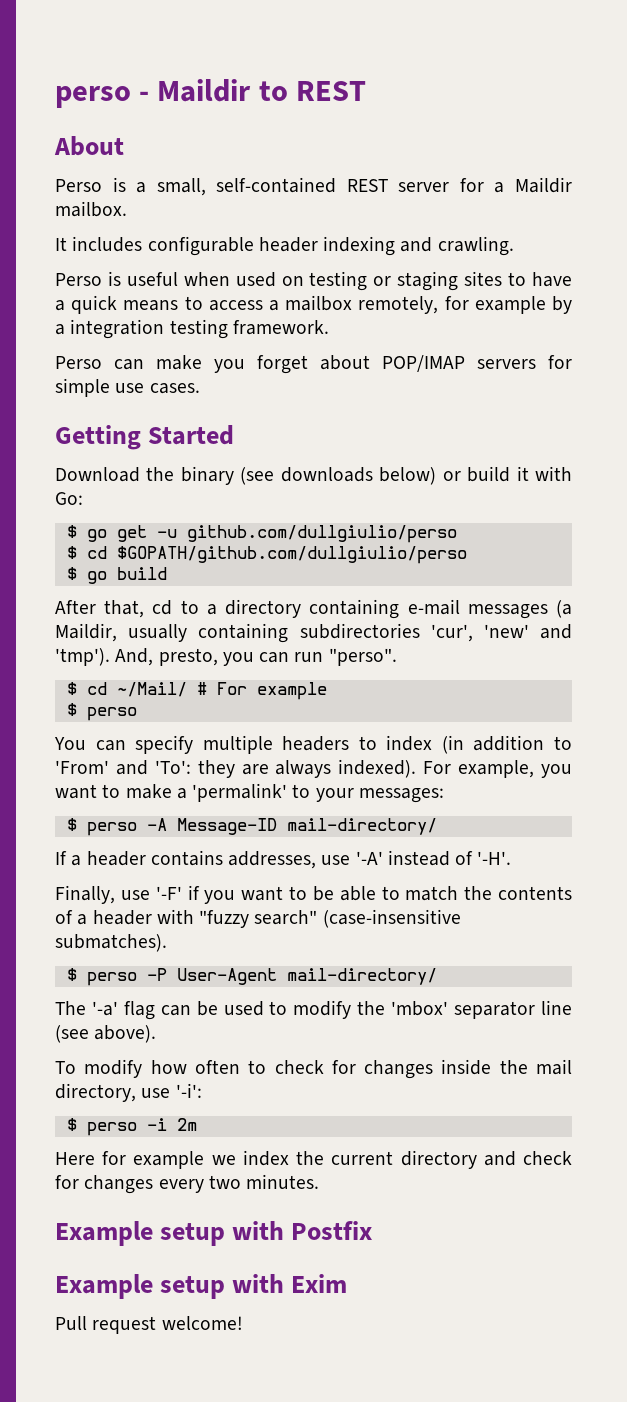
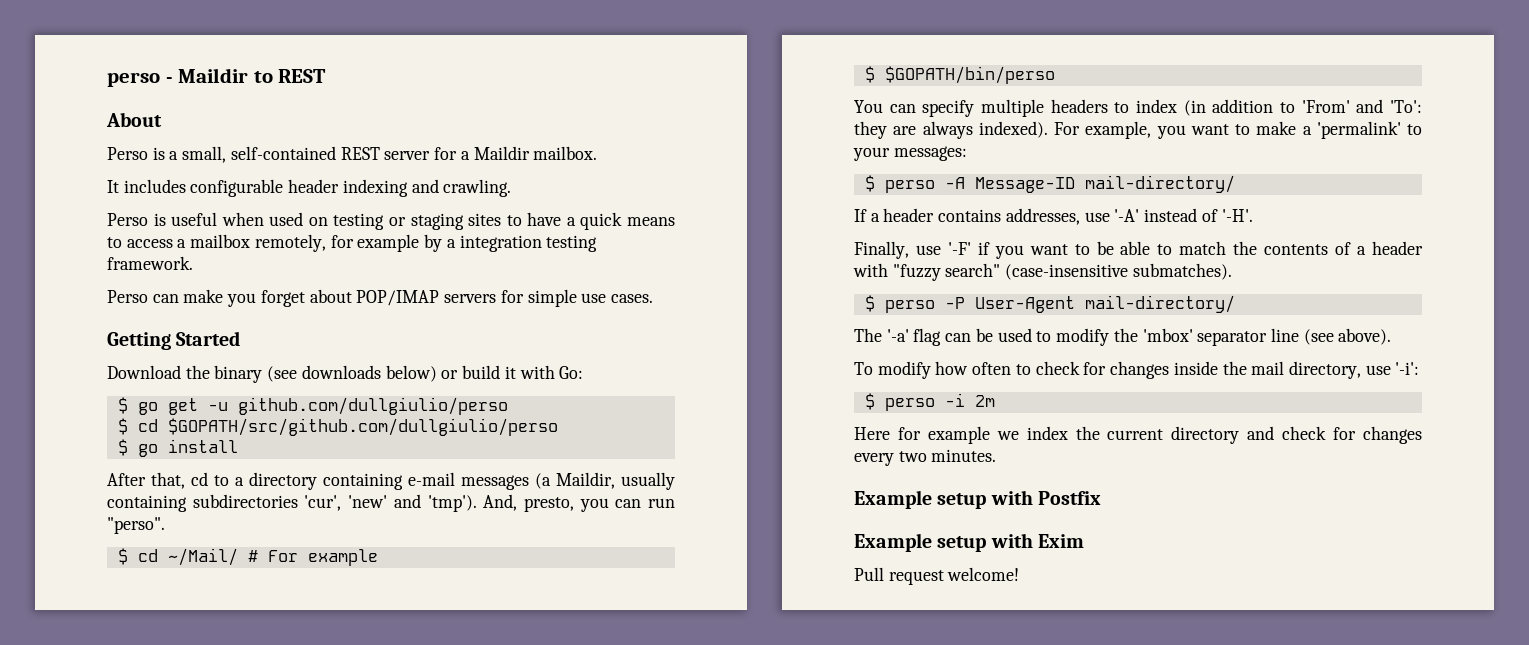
- $ cd $GOPATH/github.com/dullgiulio/perso
- $ go build
+ $ cd $GOPATH/src/github.com/dullgiulio/perso
+ $ go install
  $ cd ~/Mail/ # For example
- $ perso
+ $ $GOPATH/bin/perso

